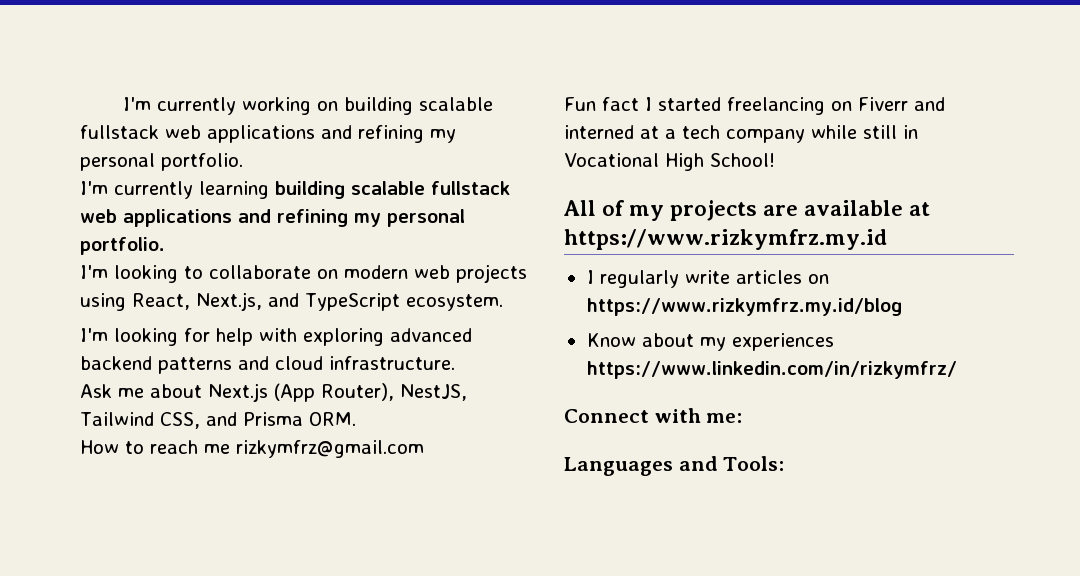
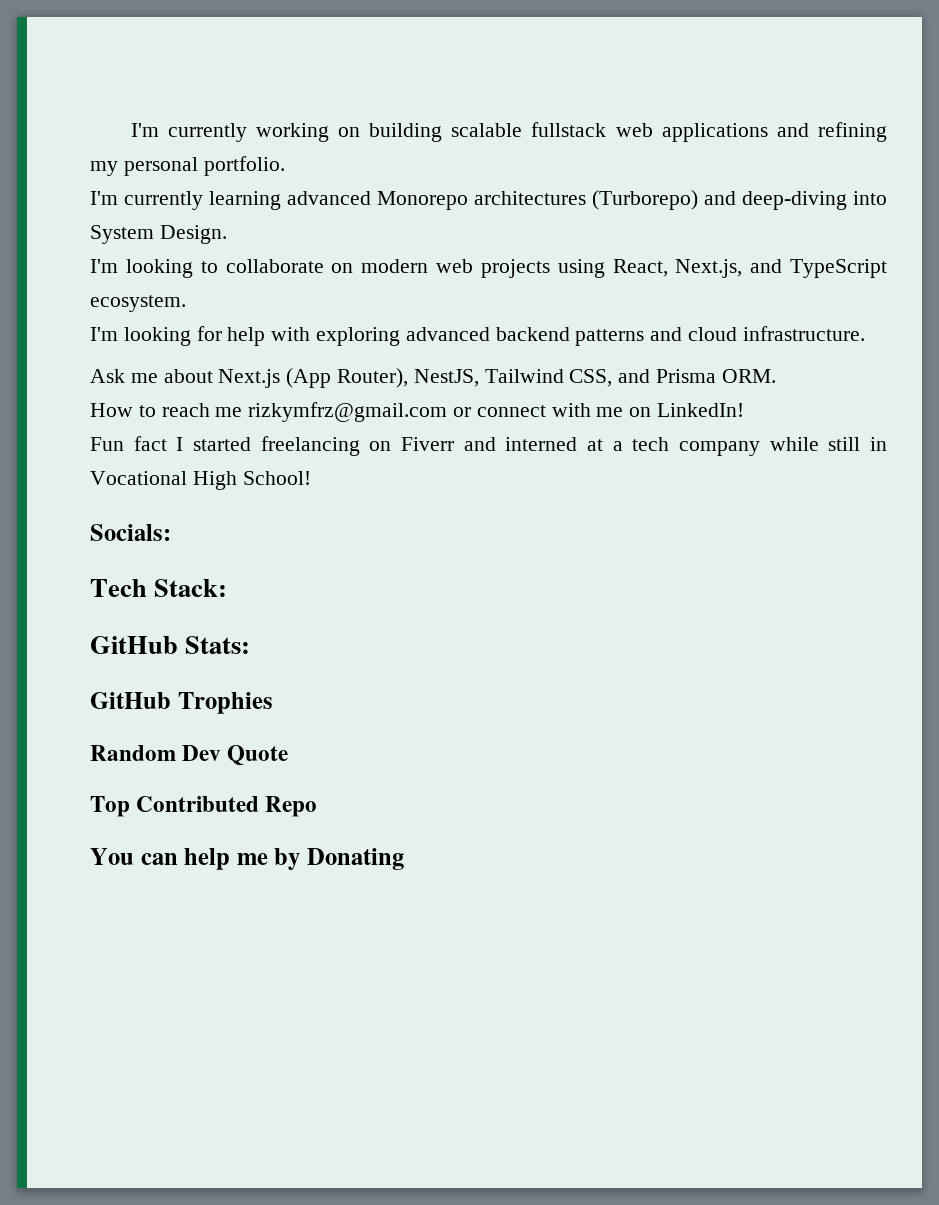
- I'm currently learning building scalable fullstack web applications and refining my personal portfolio.
+ I'm currently learning advanced Monorepo architectures (Turborepo) and deep-diving into System Design.
- How to reach me rizkymfrz@gmail.com
+ How to reach me rizkymfrz@gmail.com or connect with me on LinkedIn!
- All of my projects are available at https://www.rizkymfrz.my.id
- I regularly write articles on https://www.rizkymfrz.my.id/blog
- Know about my experiences https://www.linkedin.com/in/rizkymfrz/
- Connect with me:
- Languages and Tools:
+ Socials:
+ Tech Stack:
+ GitHub Stats:
+ GitHub Trophies
+ Random Dev Quote
+ Top Contributed Repo
+ You can help me by Donating

